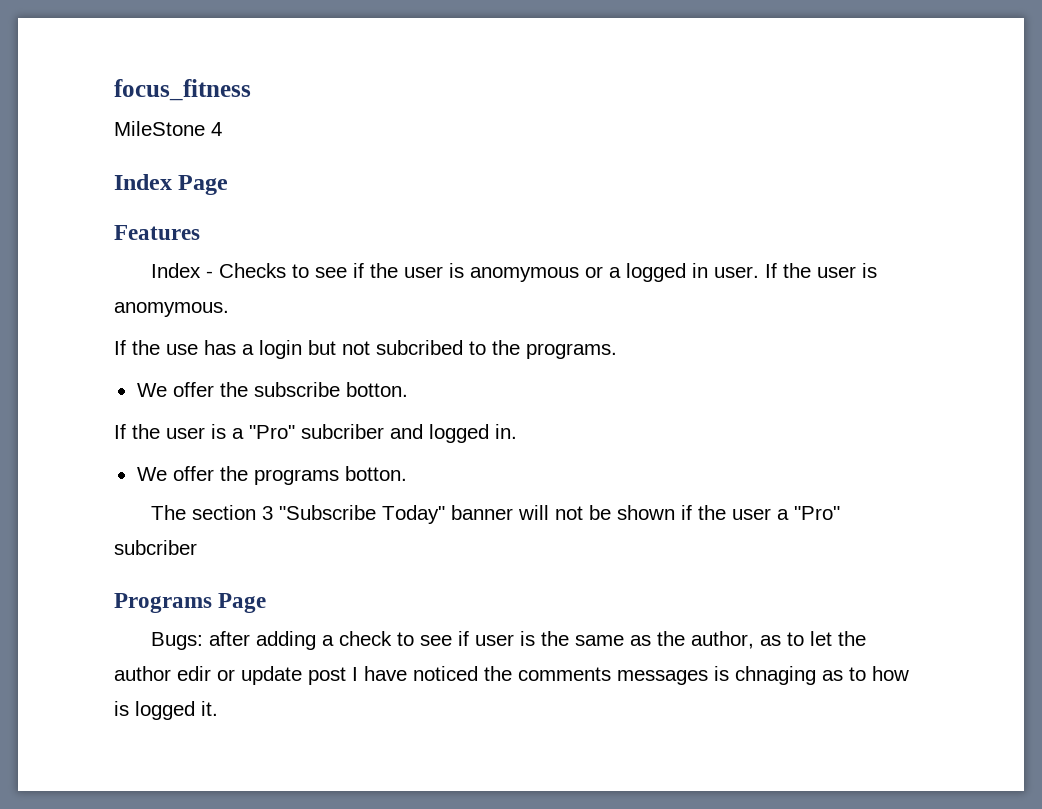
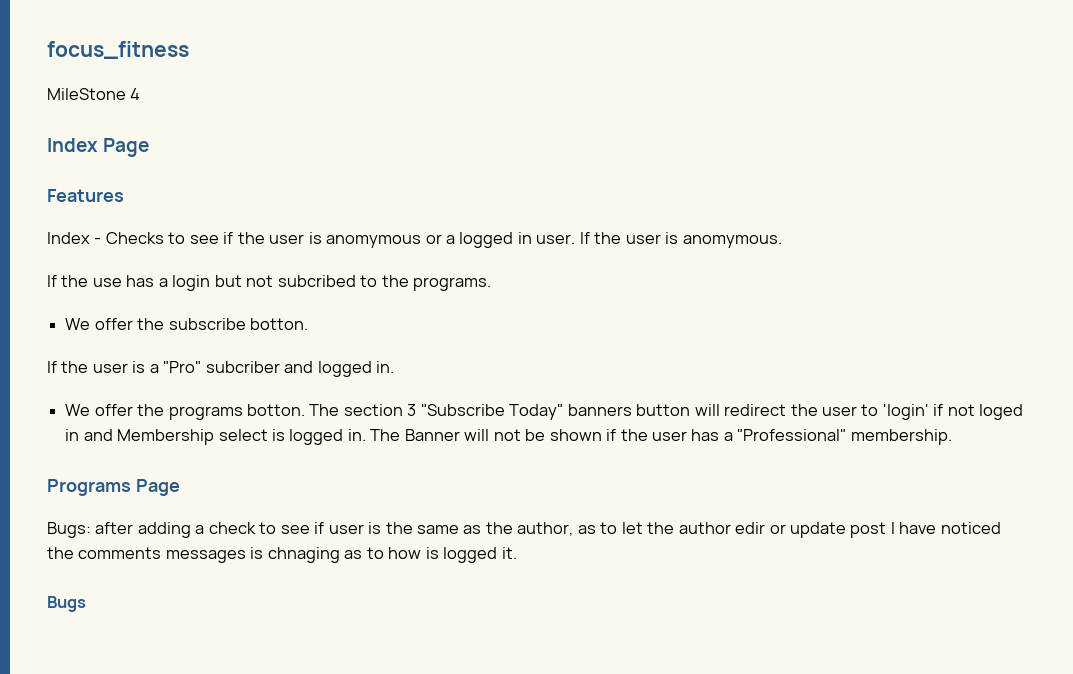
- We offer the programs botton.
- The section 3 "Subscribe Today" banner will not be shown if the user a "Pro" subcriber
+ We offer the programs botton. The section 3 "Subscribe Today" banners button will redirect the user to 'login' if not loged in and Membership select is logged in. The Banner will not be shown if the user has a "Professional" membership.
+ Bugs

